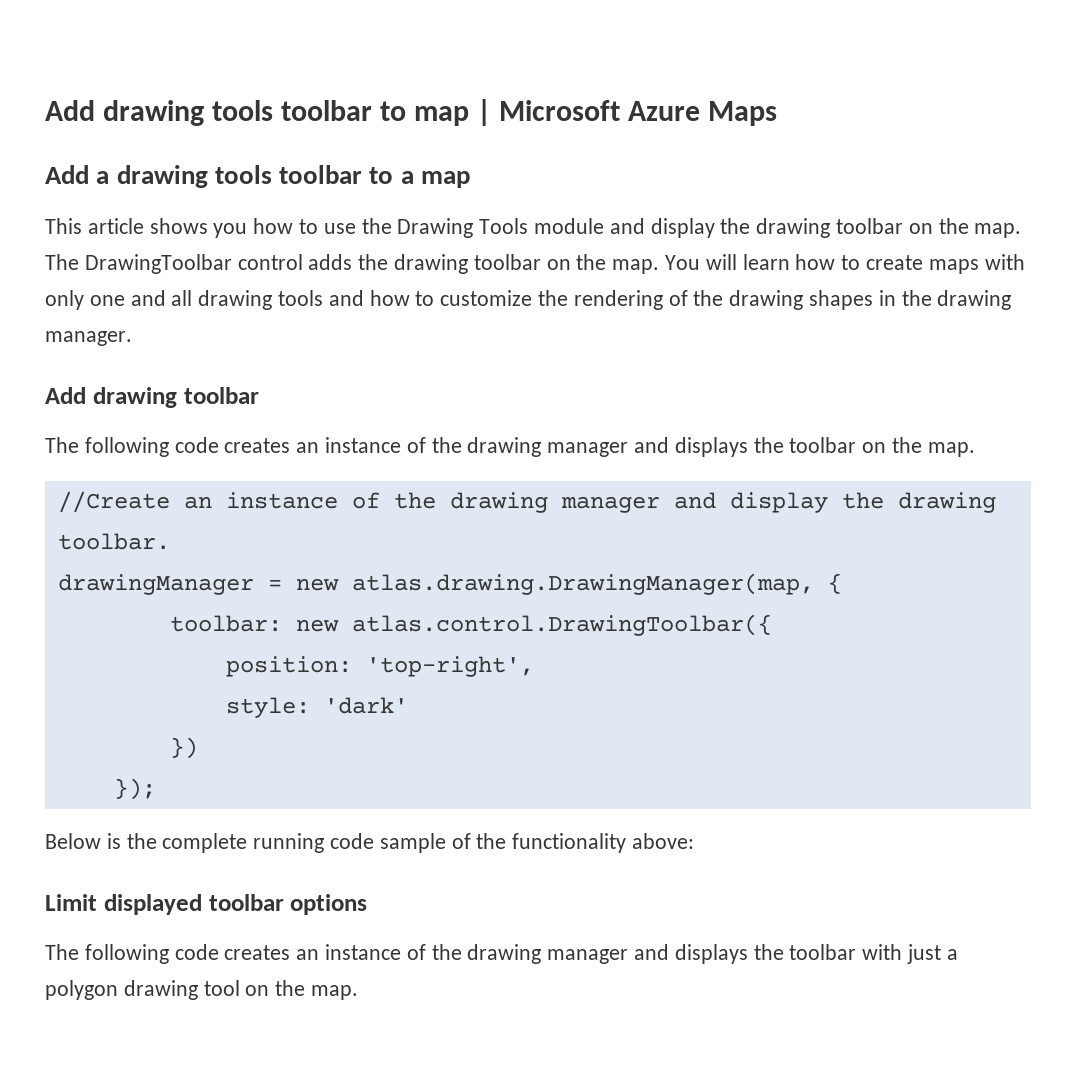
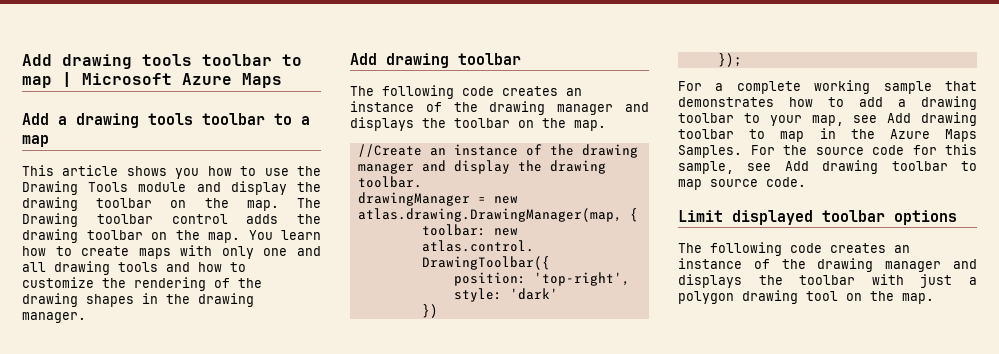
- The DrawingToolbar control adds the drawing toolbar on the map.
+ The Drawing toolbar control adds the drawing toolbar on the map.
- You will learn how to create maps with only one and all drawing tools and how to customize the rendering of the drawing shapes in the drawing manager.
+ You learn how to create maps with only one and all drawing tools and how to customize the rendering of the drawing shapes in the drawing manager.
- Below is the complete running code sample of the functionality above:
+ For a complete working sample that demonstrates how to add a drawing toolbar to your map, see Add drawing toolbar to map in the Azure Maps Samples. For the source code for this sample, see Add drawing toolbar to map source code.

